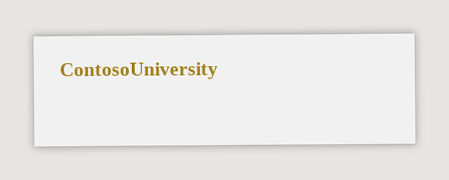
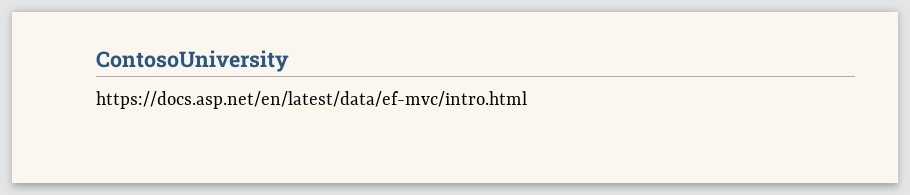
+ https://docs.asp.net/en/latest/data/ef-mvc/intro.html

